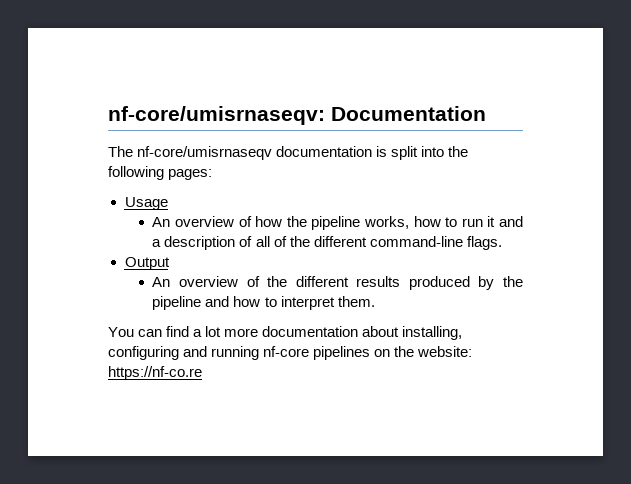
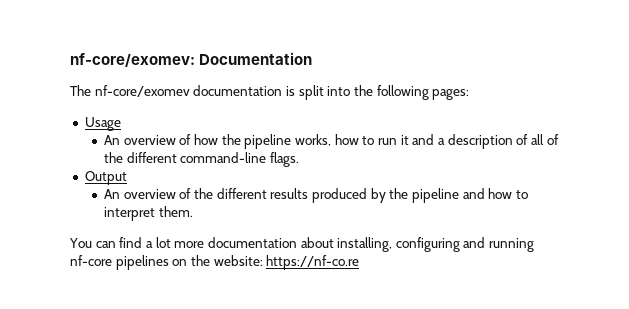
- nf-core/umisrnaseqv: Documentation
+ nf-core/exomev: Documentation
- The nf-core/umisrnaseqv documentation is split into the following pages:
+ The nf-core/exomev documentation is split into the following pages:

